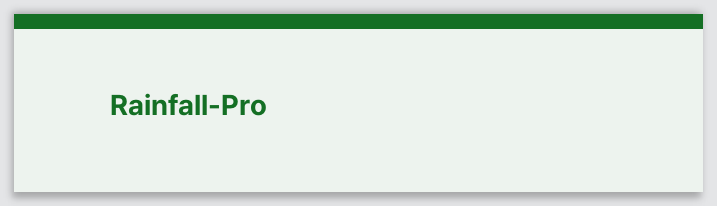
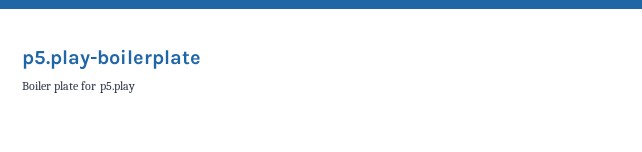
- Rainfall-Pro
+ p5.play-boilerplate
+ Boiler plate for p5.play

